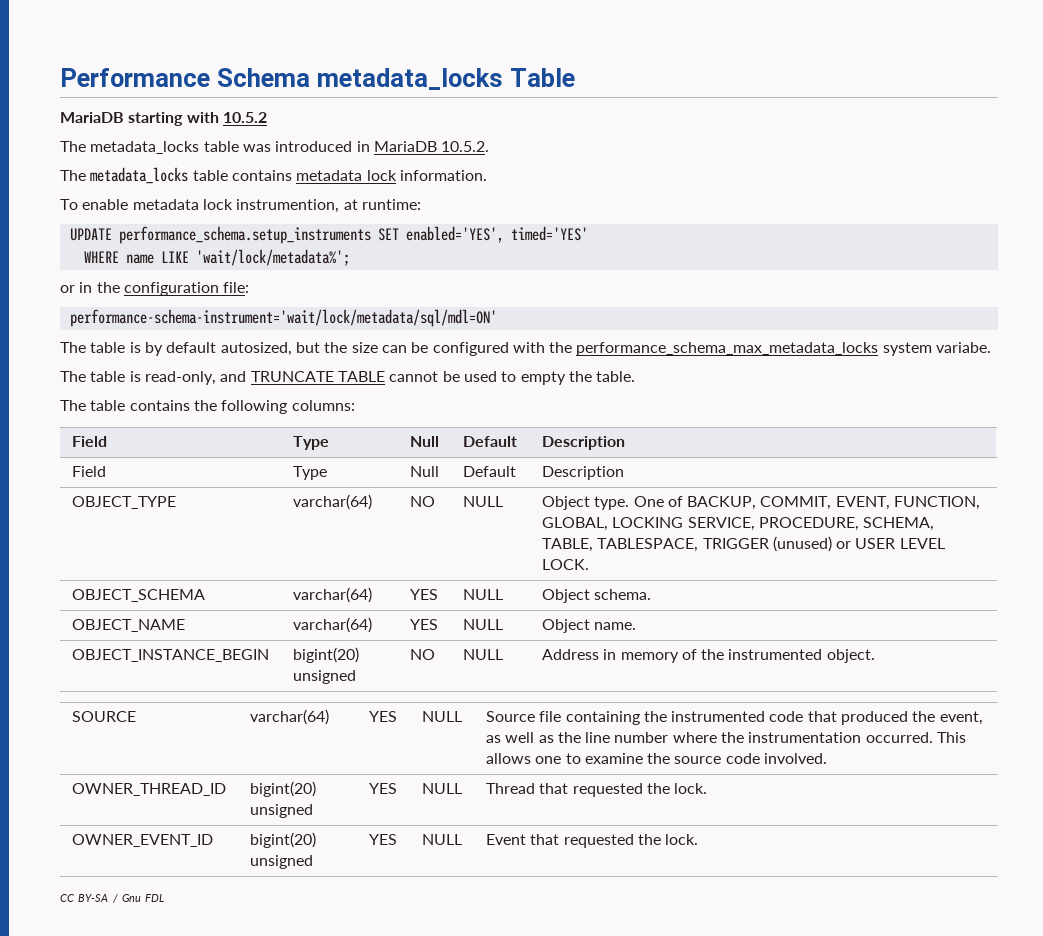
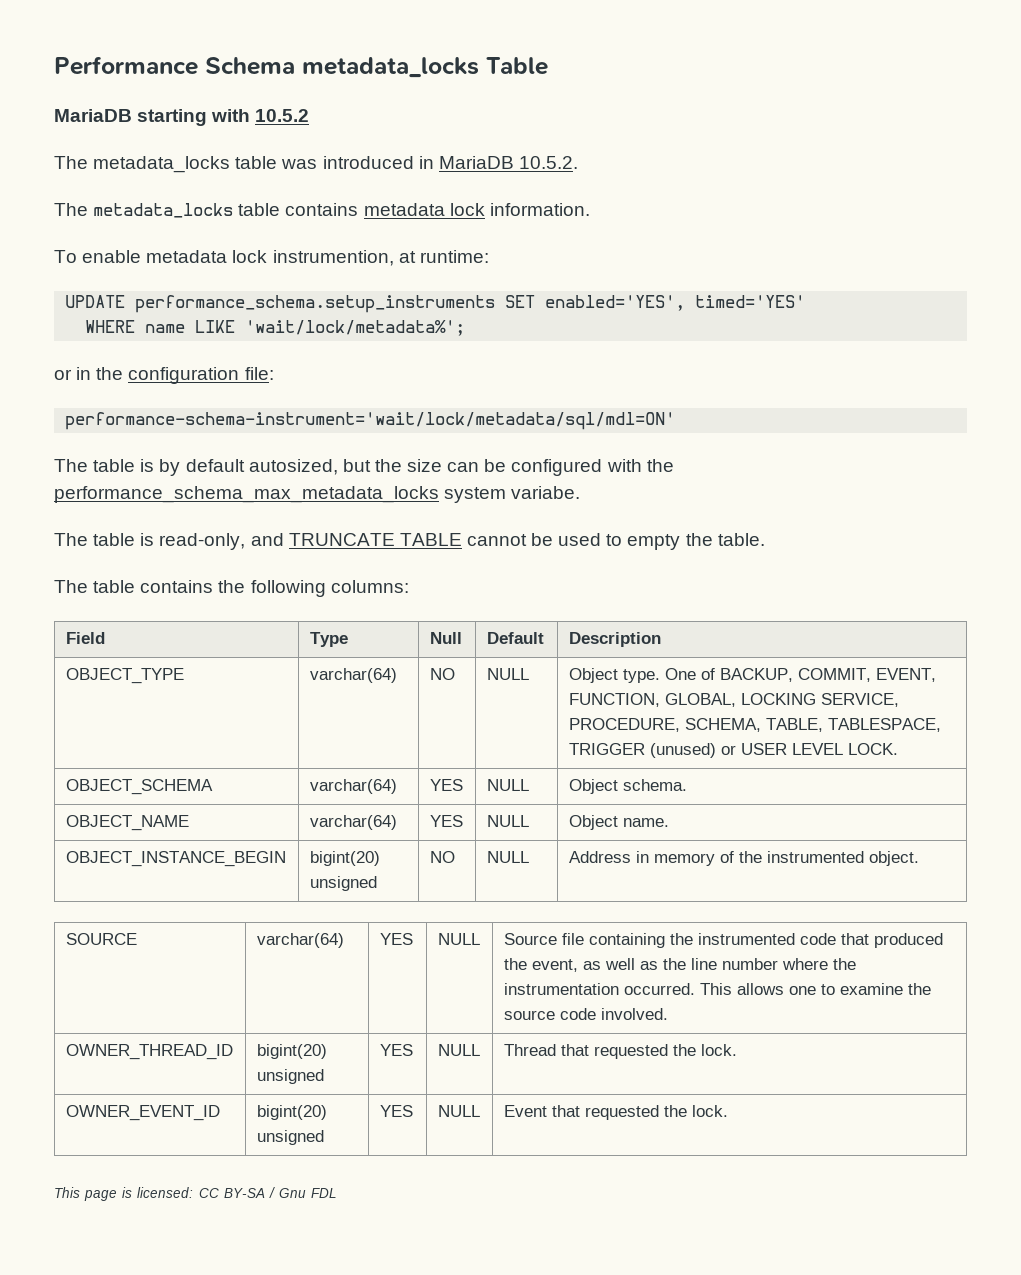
  The table contains the following columns:
- Field | Type | Null | Default | Description
- CC BY-SA / Gnu FDL
+ This page is licensed: CC BY-SA / Gnu FDL

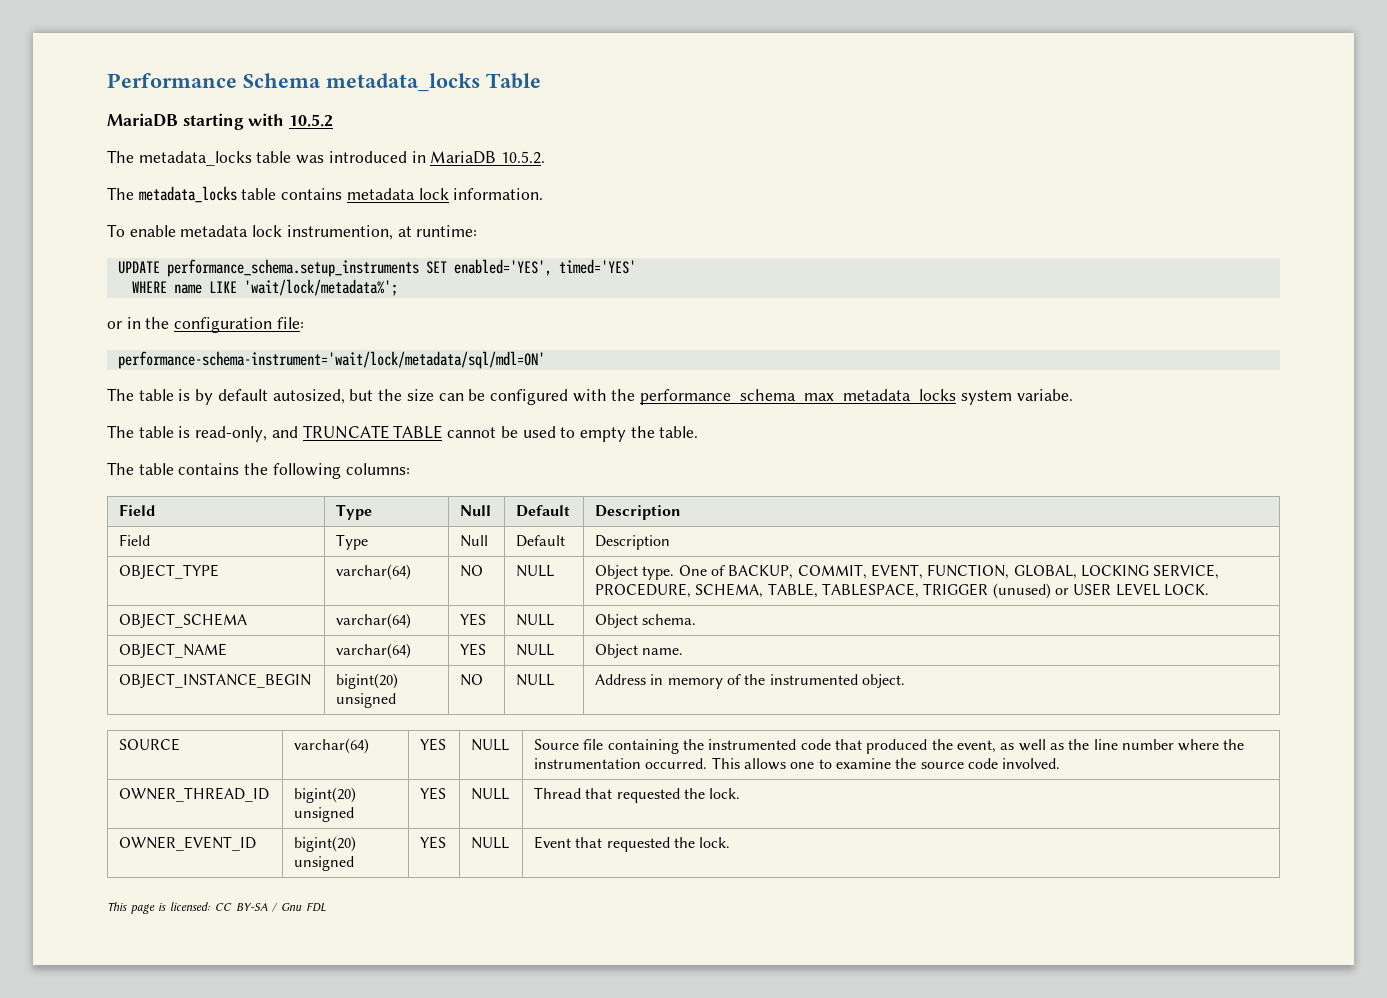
  The table contains the following columns:
+ Field | Type | Null | Default | Description

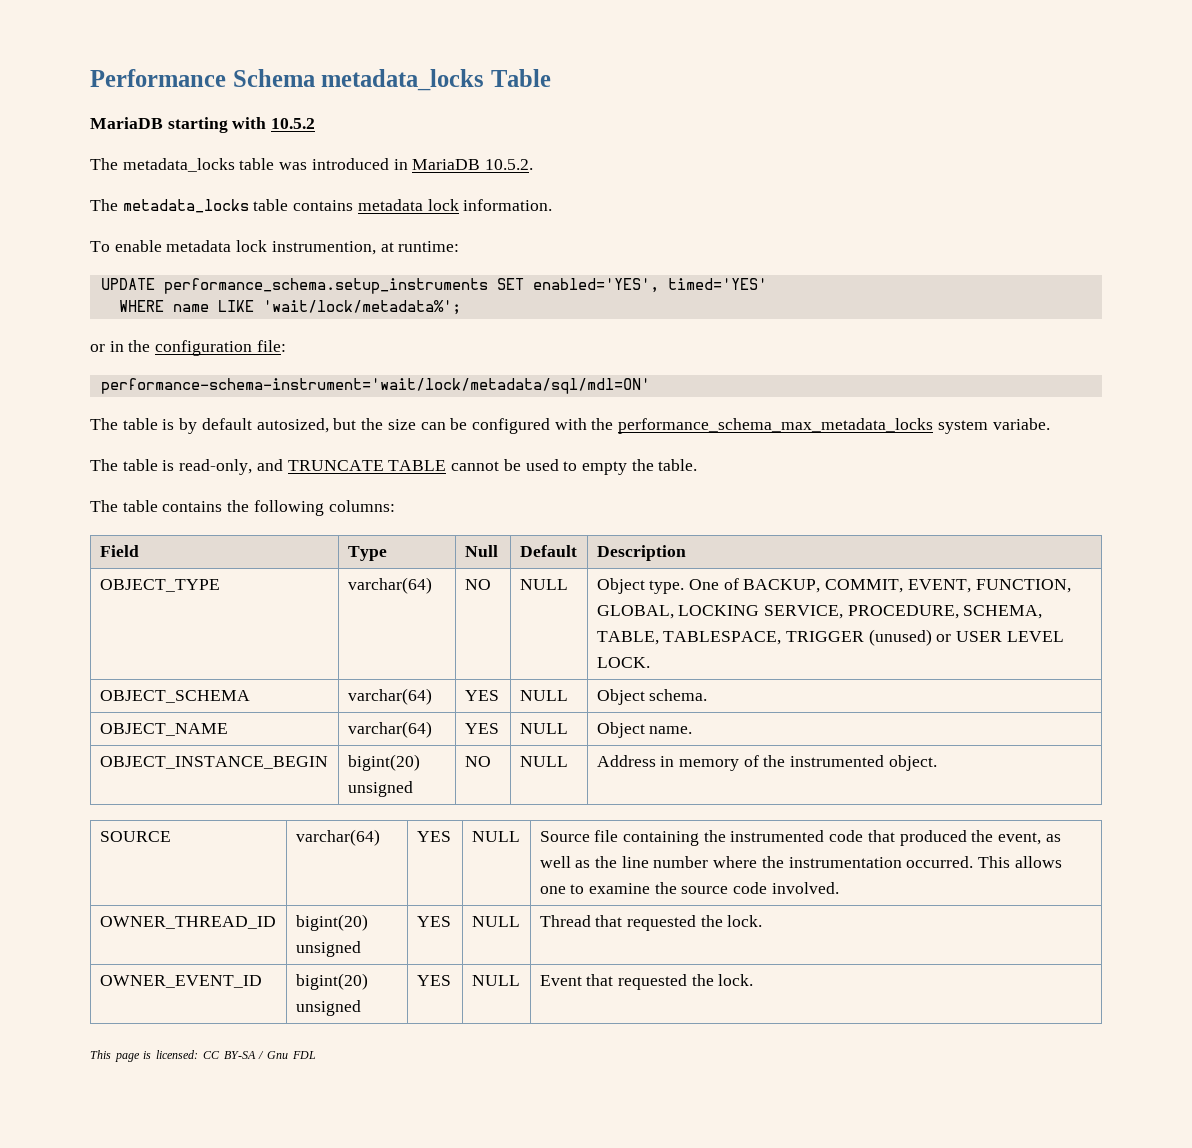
  The table contains the following columns:
- Field | Type | Null | Default | Description

